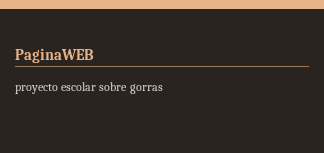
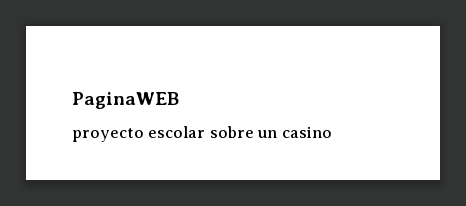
- proyecto escolar sobre gorras
+ proyecto escolar sobre un casino

